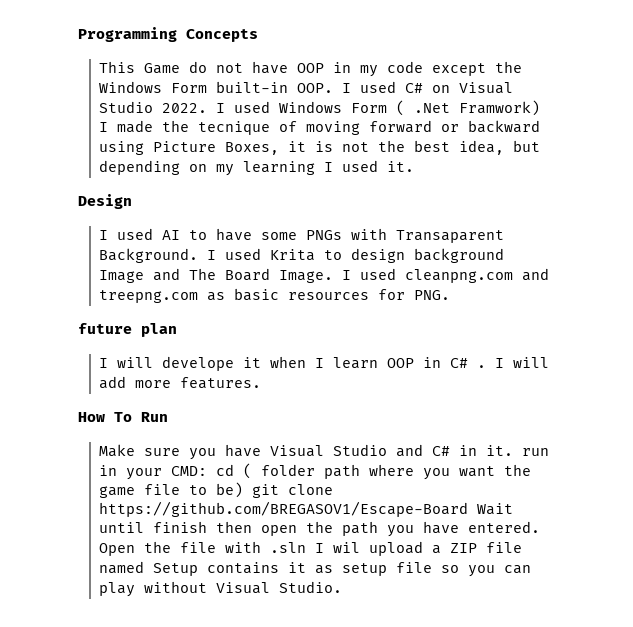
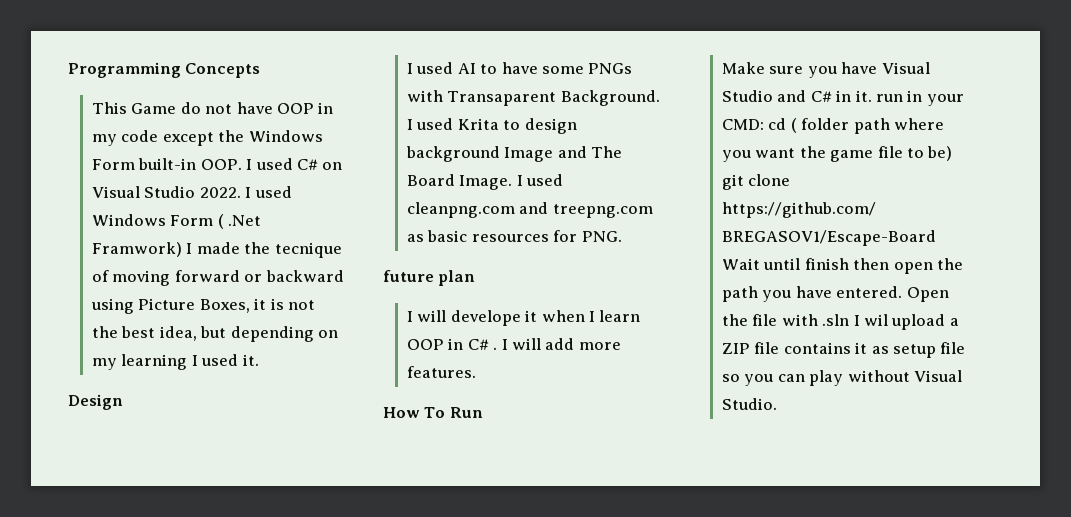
- Open the file with .sln I wil upload a ZIP file named Setup contains it as setup file so you can play without Visual Studio.
+ Open the file with .sln I wil upload a ZIP file contains it as setup file so you can play without Visual Studio.

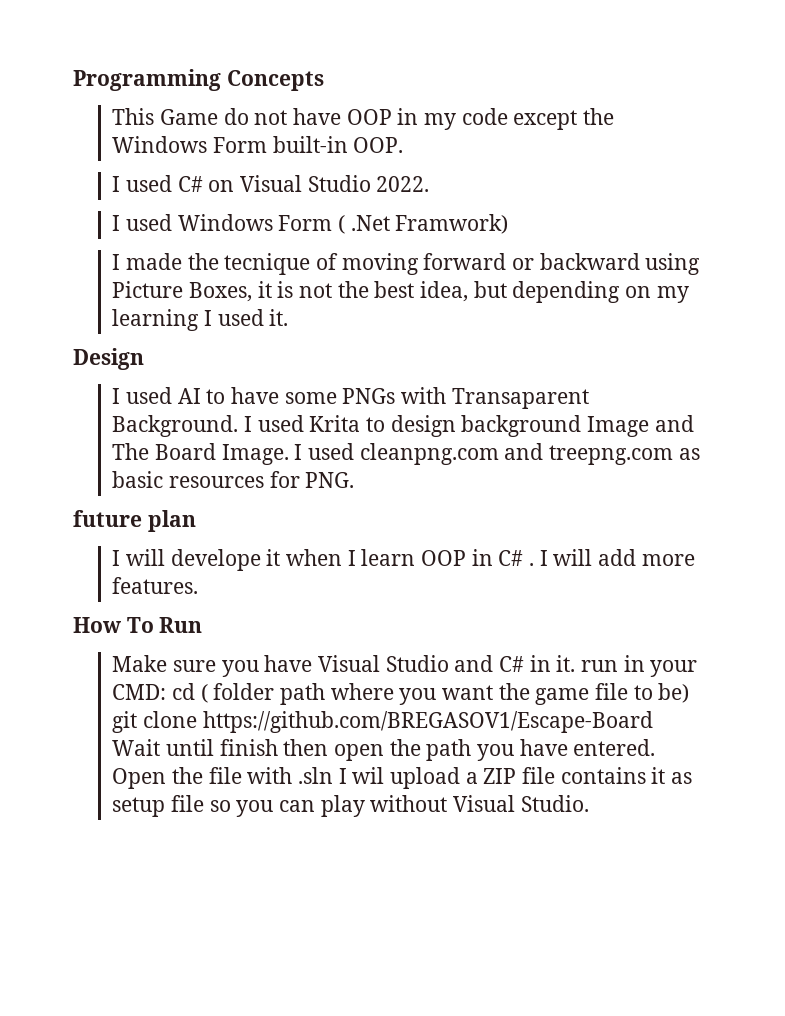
- This Game do not have OOP in my code except the Windows Form built-in OOP. I used C# on Visual Studio 2022. I used Windows Form ( .Net Framwork) I made the tecnique of moving forward or backward using Picture Boxes, it is not the best idea, but depending on my learning I used it.
+ This Game do not have OOP in my code except the Windows Form built-in OOP.
+ I used C# on Visual Studio 2022.
+ I used Windows Form ( .Net Framwork)
+ I made the tecnique of moving forward or backward using Picture Boxes, it is not the best idea, but depending on my learning I used it.

